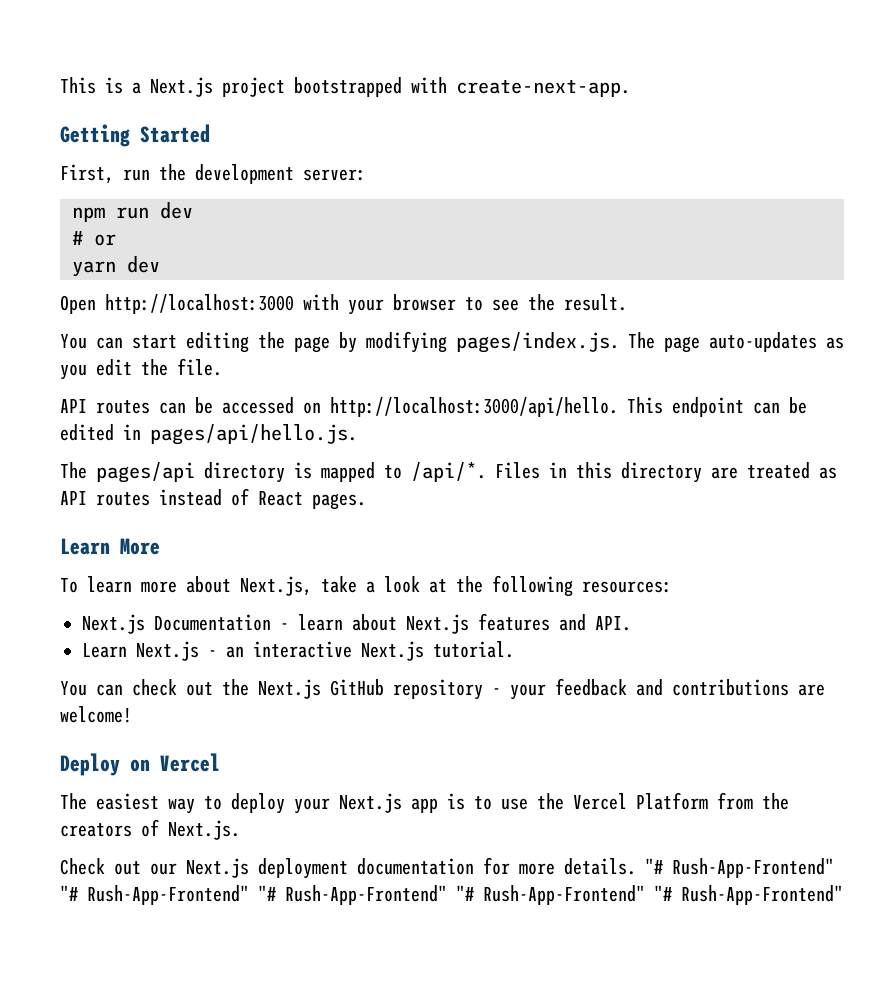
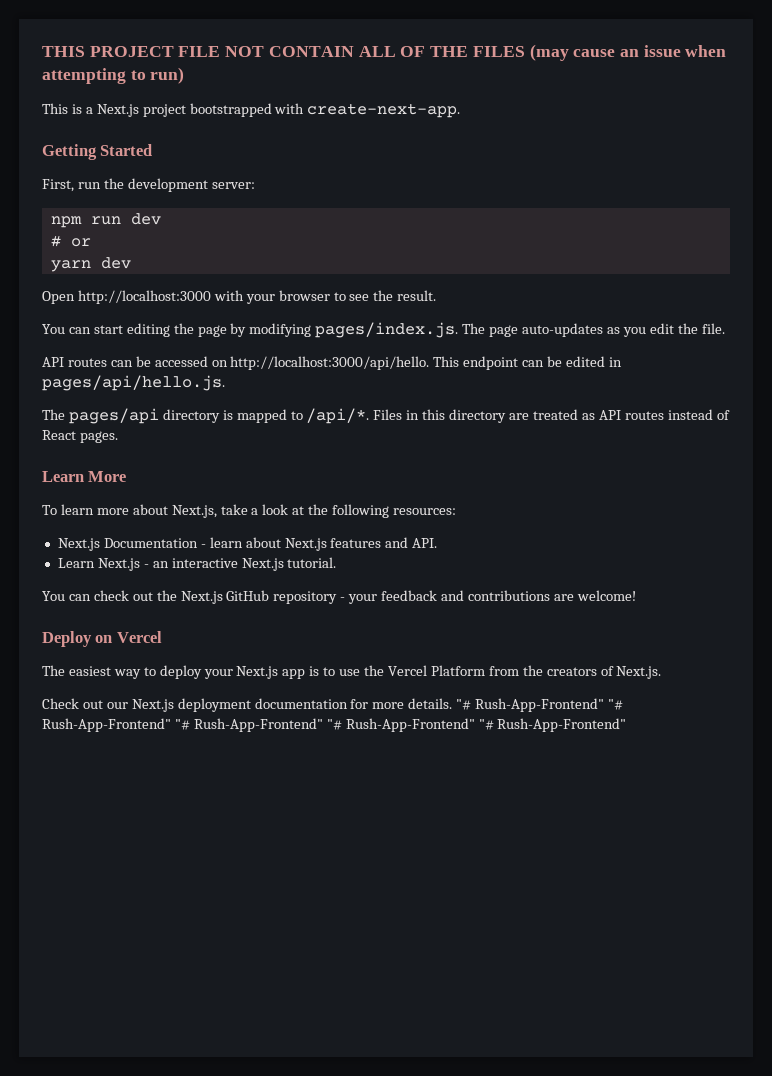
+ THIS PROJECT FILE NOT CONTAIN ALL OF THE FILES (may cause an issue when attempting to run)

